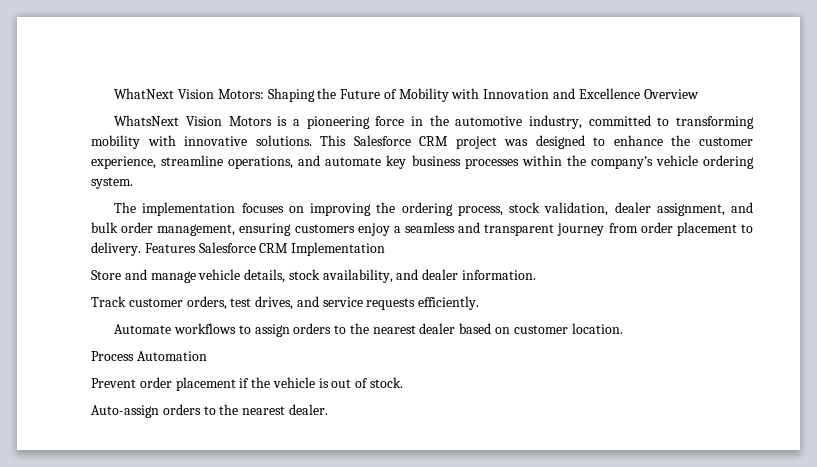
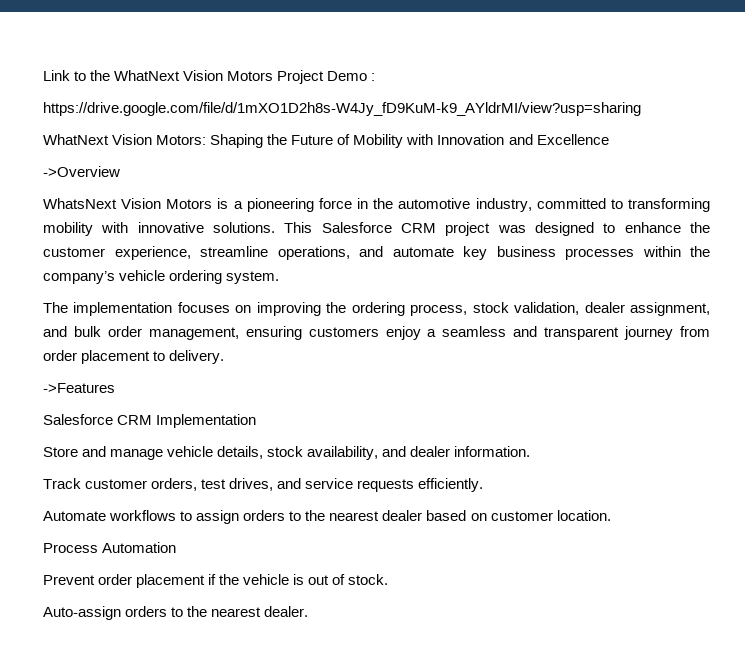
+ Link to the WhatNext Vision Motors Project Demo :
+ https://drive.google.com/file/d/1mXO1D2h8s-W4Jy_fD9KuM-k9_AYldrMI/view?usp=sharing
- WhatNext Vision Motors: Shaping the Future of Mobility with Innovation and Excellence Overview
+ WhatNext Vision Motors: Shaping the Future of Mobility with Innovation and Excellence
+ ->Overview
- The implementation focuses on improving the ordering process, stock validation, dealer assignment, and bulk order management, ensuring customers enjoy a seamless and transparent journey from order placement to delivery. Features Salesforce CRM Implementation
+ The implementation focuses on improving the ordering process, stock validation, dealer assignment, and bulk order management, ensuring customers enjoy a seamless and transparent journey from order placement to delivery.
+ ->Features
+ Salesforce CRM Implementation

